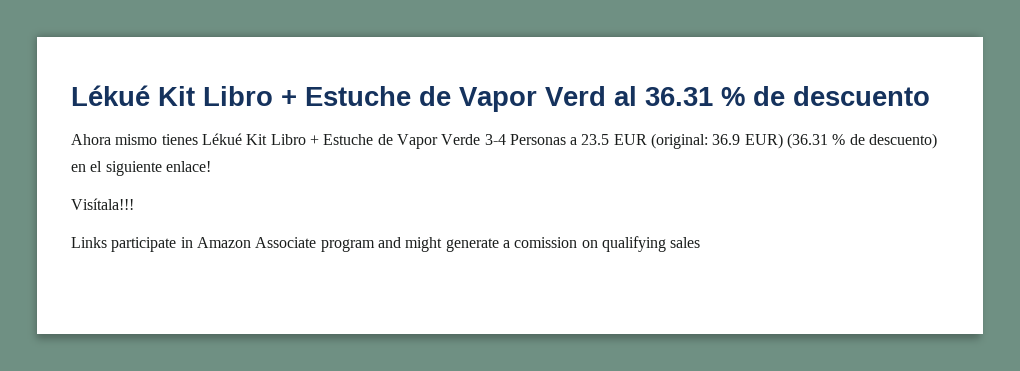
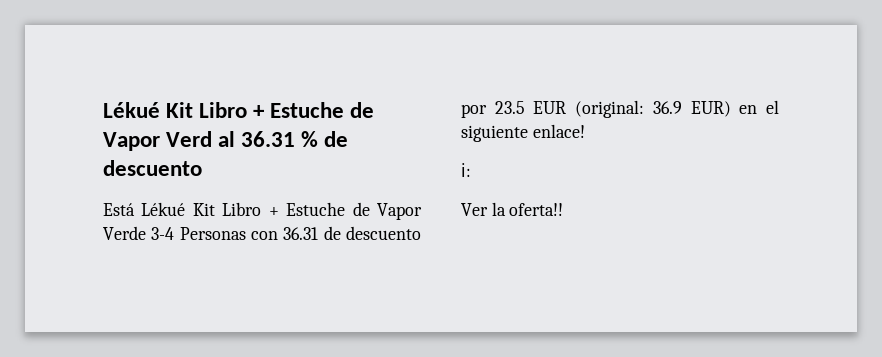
- Ahora mismo tienes Lékué Kit Libro + Estuche de Vapor Verde 3-4 Personas a 23.5 EUR (original: 36.9 EUR) (36.31 % de descuento) en el siguiente enlace!
+ Está Lékué Kit Libro + Estuche de Vapor Verde 3-4 Personas con 36.31 de descuento por 23.5 EUR (original: 36.9 EUR) en el siguiente enlace!
- Visítala!!!
- Links participate in Amazon Associate program and might generate a comission on qualifying sales
+ ℹ:
+ Ver la oferta!!

